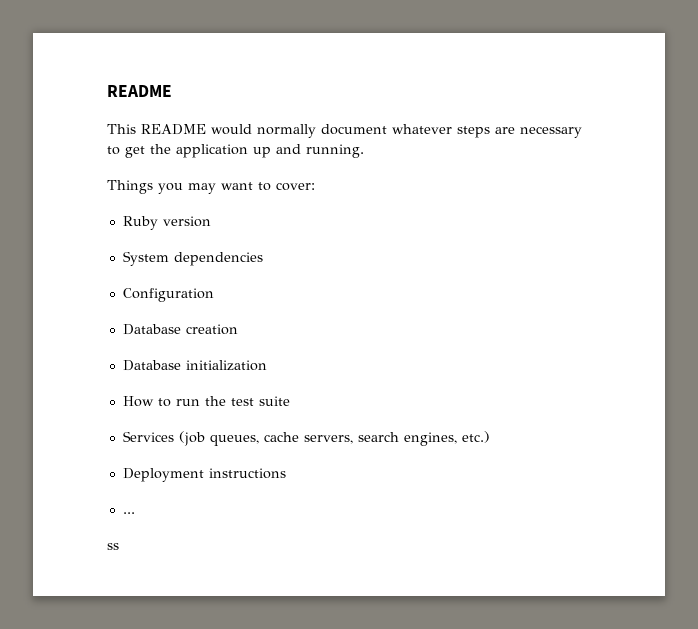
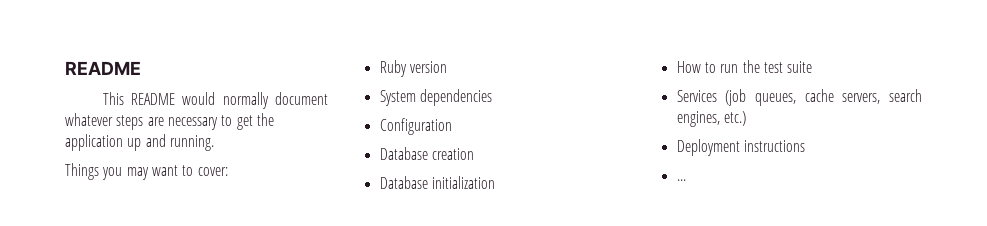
- ss

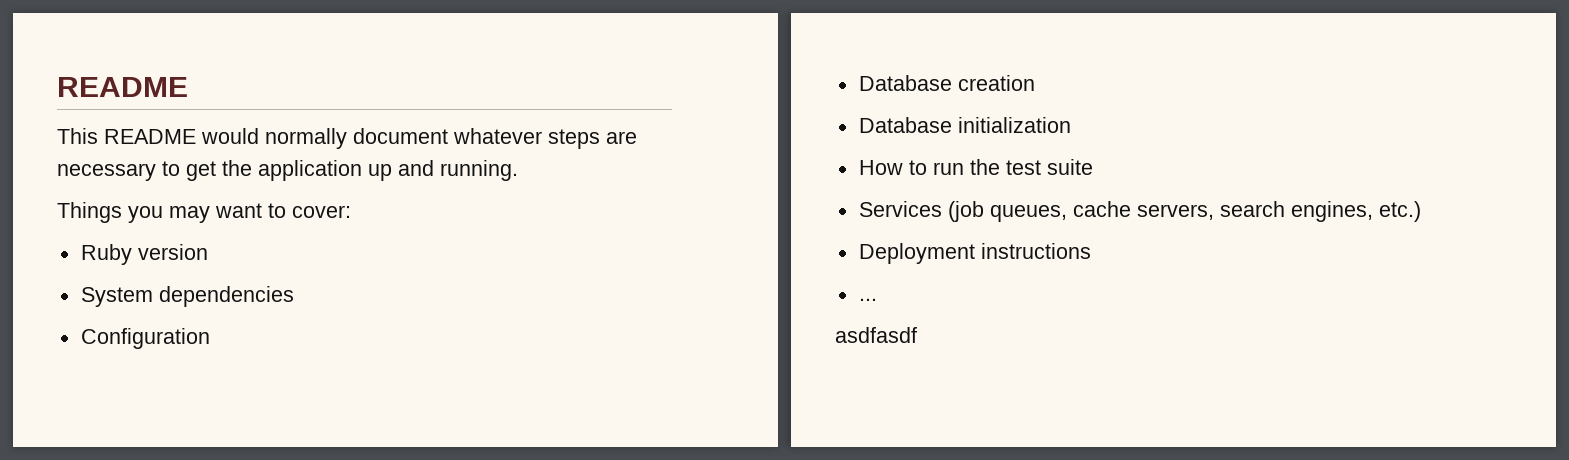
+ asdfasdf

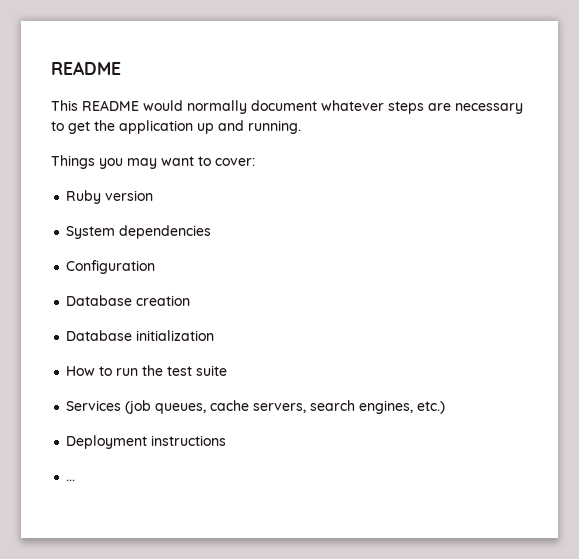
- asdfasdf

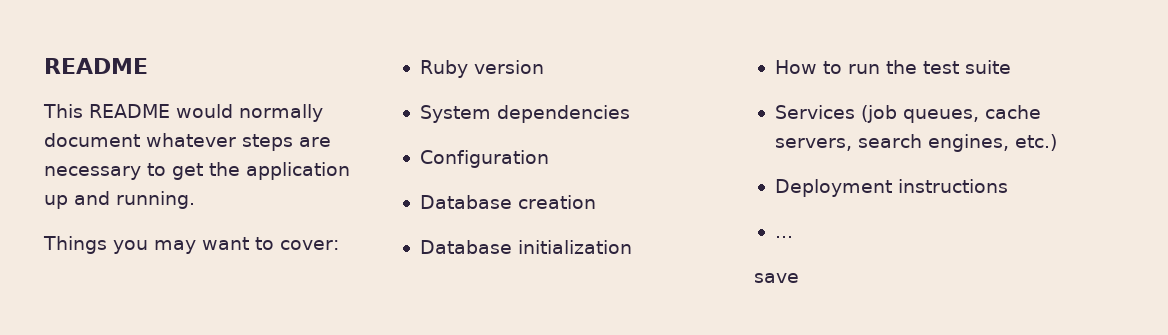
+ save

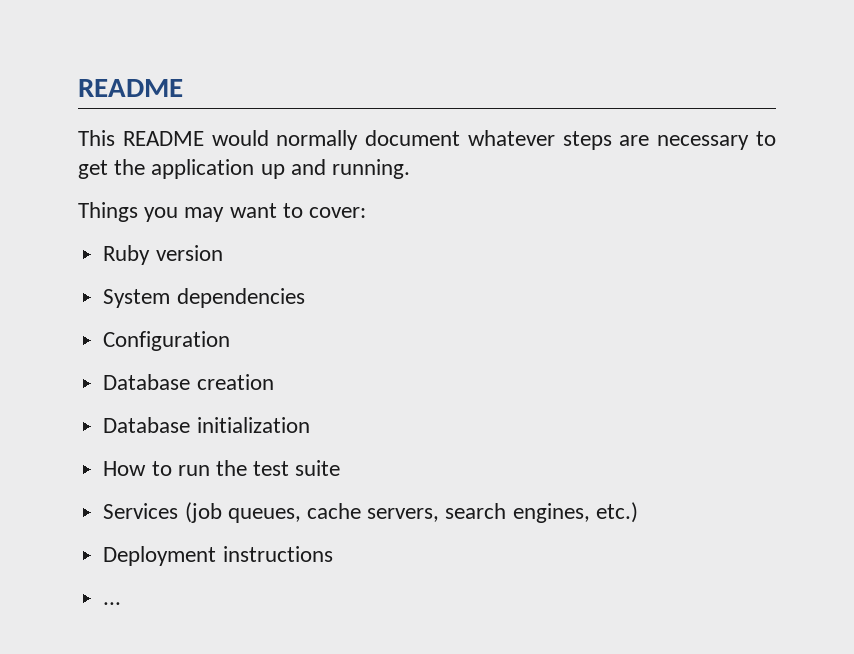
- save

